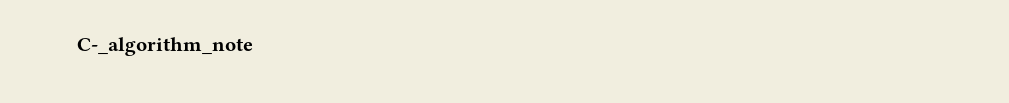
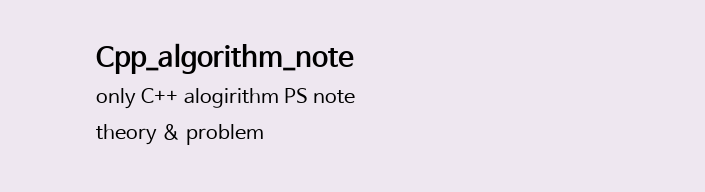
- C-_algorithm_note
+ Cpp_algorithm_note
+ only C++ alogirithm PS note
+ theory & problem

